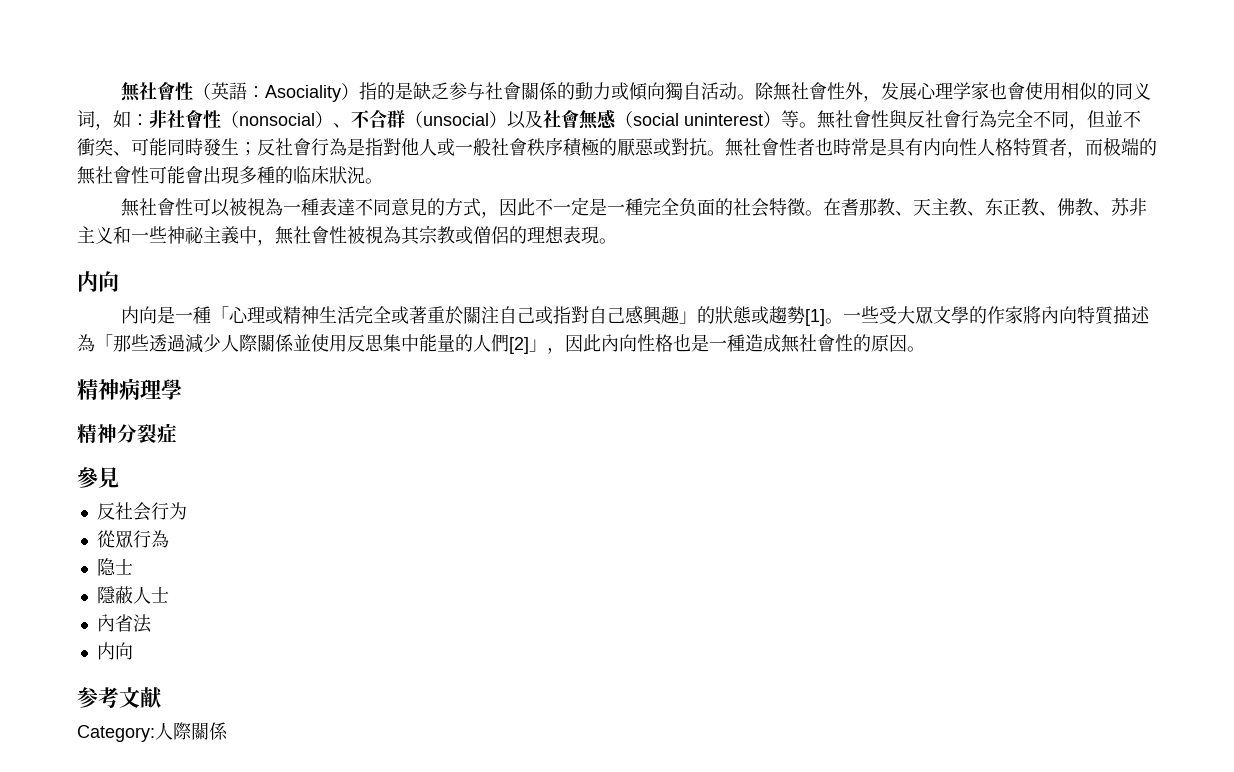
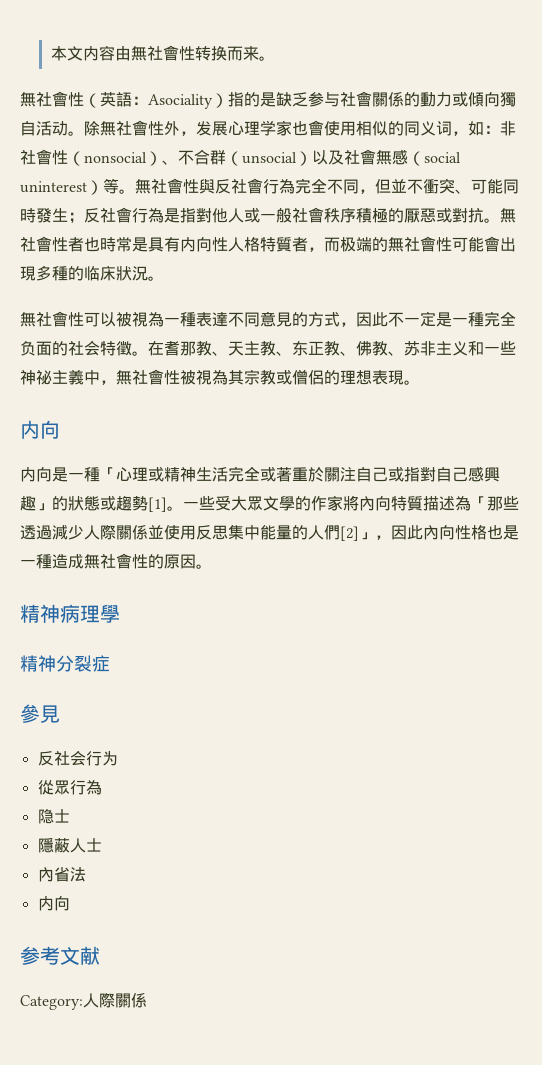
+ 本文内容由無社會性转换而来。

